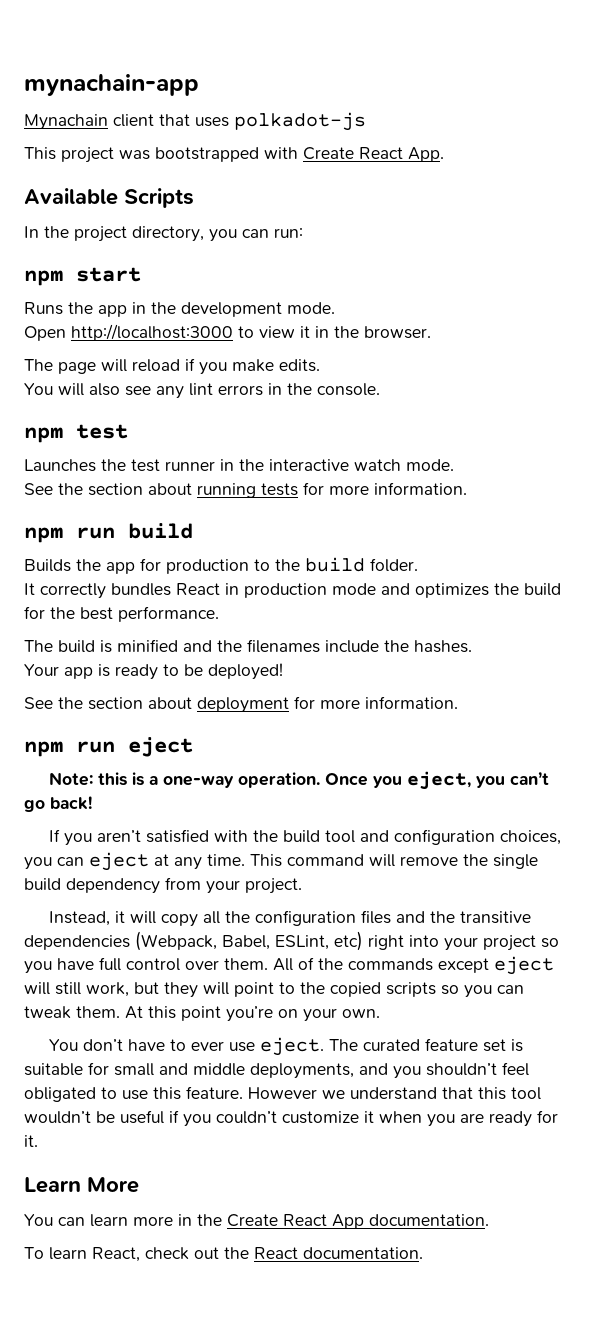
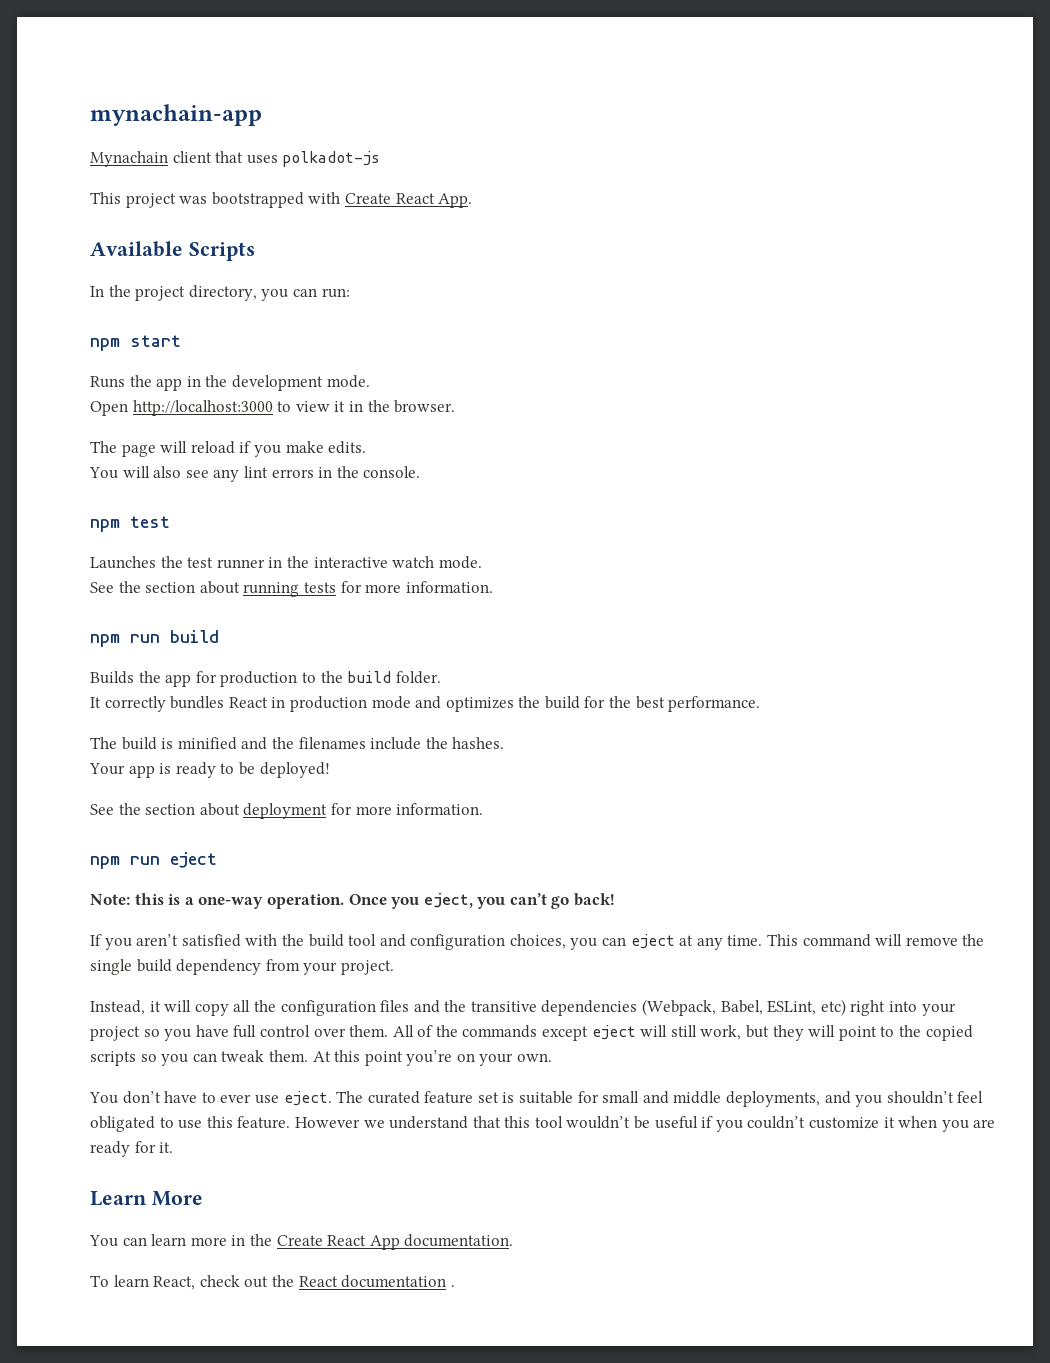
- To learn React, check out the React documentation.
+ To learn React, check out the React documentation .

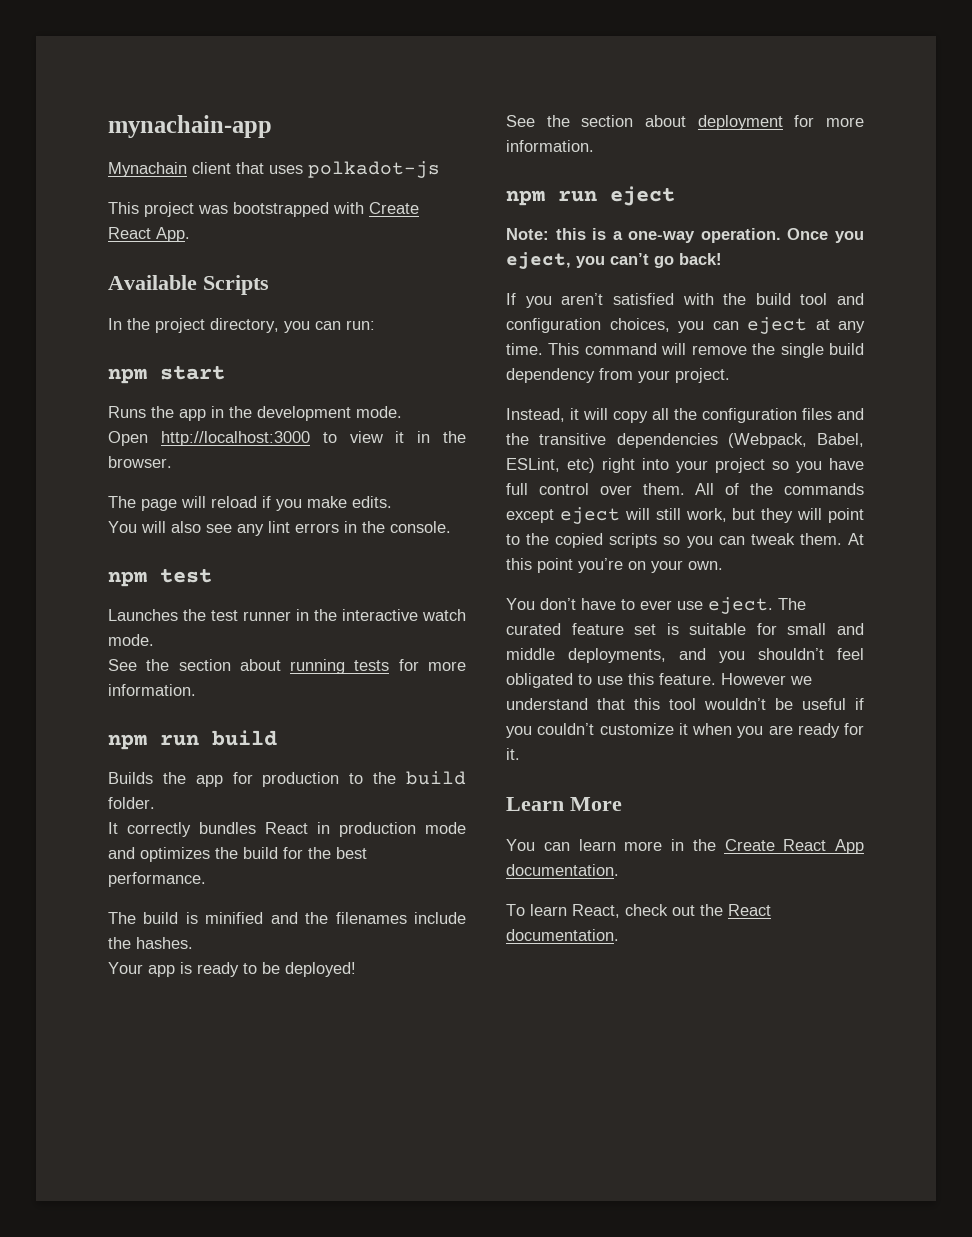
- To learn React, check out the React documentation .
+ To learn React, check out the React documentation.

